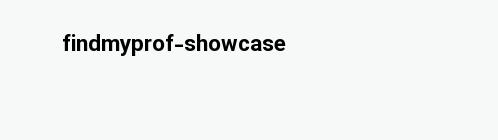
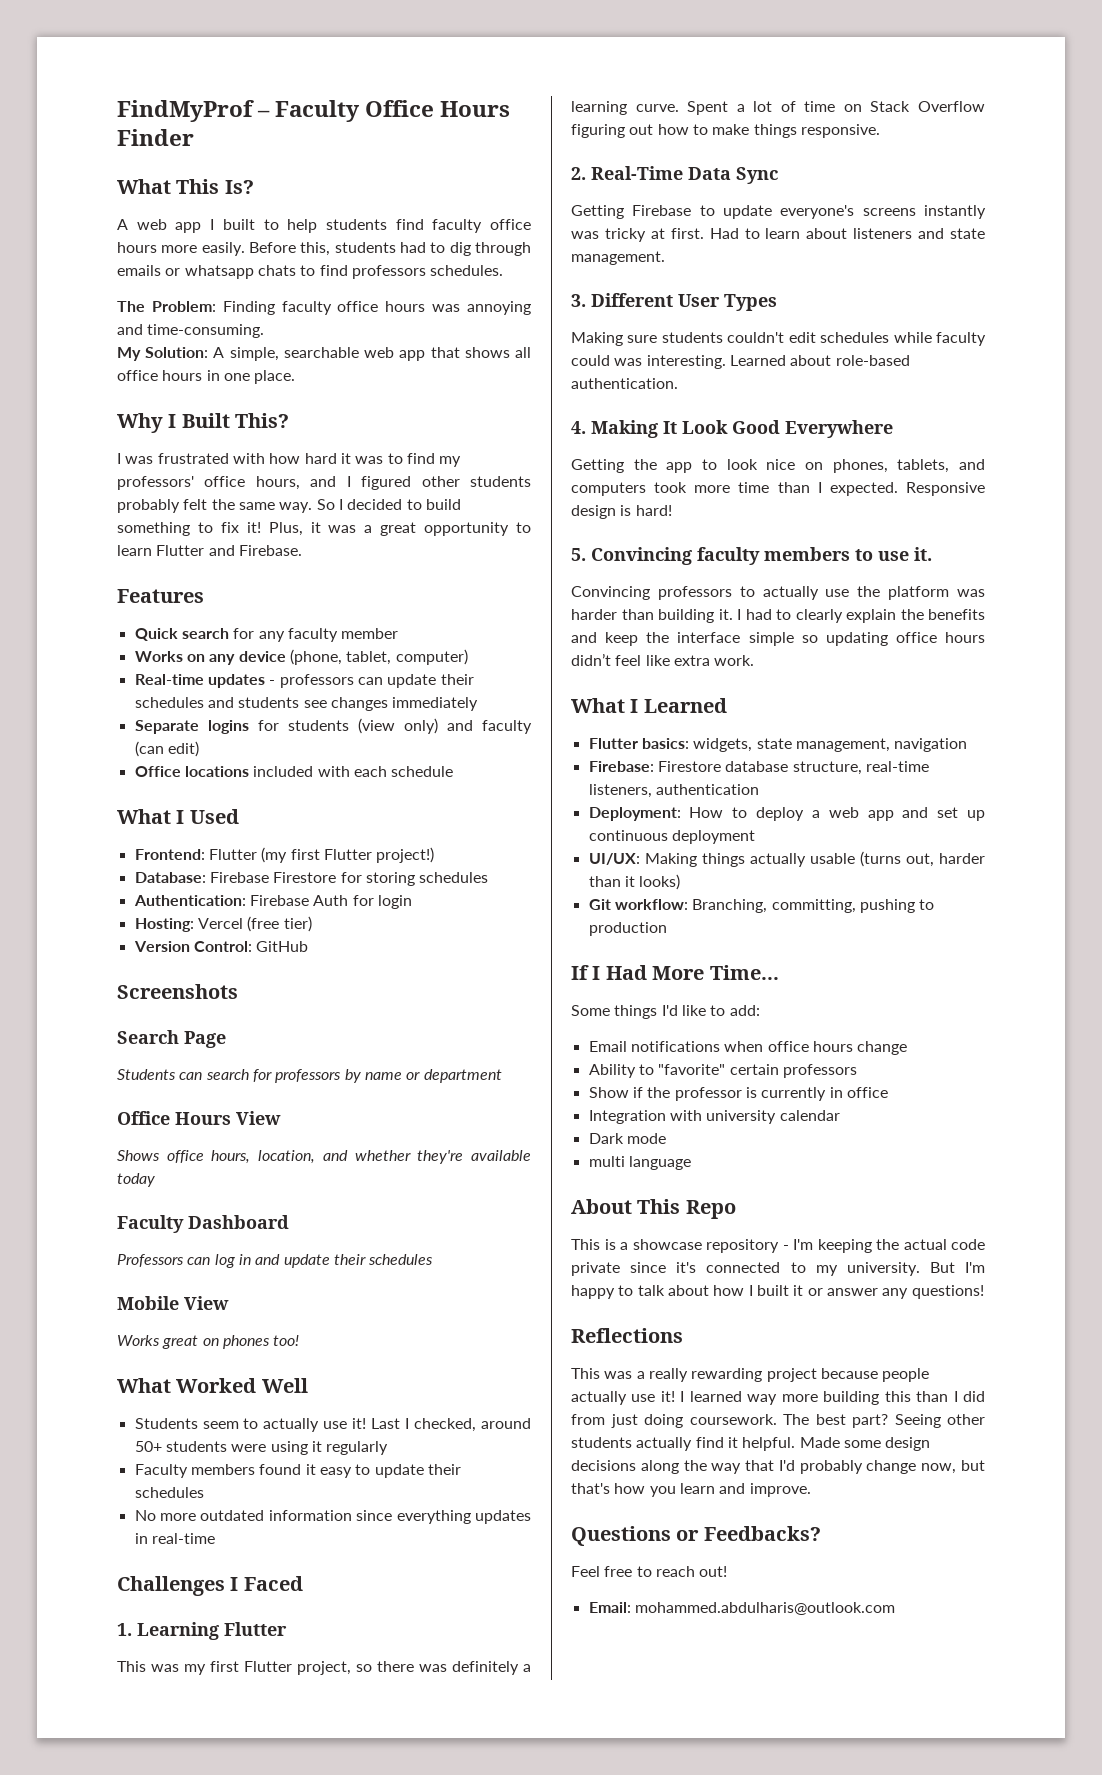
- findmyprof-showcase
+ FindMyProf – Faculty Office Hours Finder
+ What This Is?
+ A web app I built to help students find faculty office hours more easily. Before this, students had to dig through emails or whatsapp chats to find professors schedules.
+ The Problem: Finding faculty office hours was annoying and time-consuming.
+ My Solution: A simple, searchable web app that shows all office hours in one place.
+ Why I Built This?
+ I was frustrated with how hard it was to find my professors' office hours, and I figured other students probably felt the same way. So I decided to build something to fix it! Plus, it was a great opportunity to learn Flutter and Firebase.
+ Features
+ Quick search for any faculty member
+ Works on any device (phone, tablet, computer)
+ Real-time updates - professors can update their schedules and students see changes immediately
+ Separate logins for students (view only) and faculty (can edit)
+ Office locations included with each schedule
+ What I Used
+ Frontend: Flutter (my first Flutter project!)
+ Database: Firebase Firestore for storing schedules
+ Authentication: Firebase Auth for login
+ Hosting: Vercel (free tier)
+ Version Control: GitHub
+ Screenshots
+ Search Page
+ Students can search for professors by name or department
+ Office Hours View
+ Shows office hours, location, and whether they're available today
+ Faculty Dashboard
+ Professors can log in and update their schedules
+ Mobile View
+ Works great on phones too!
+ What Worked Well
+ Students seem to actually use it! Last I checked, around 50+ students were using it regularly
+ Faculty members found it easy to update their schedules
+ No more outdated information since everything updates in real-time
+ Challenges I Faced
+ 1. Learning Flutter
+ This was my first Flutter project, so there was definitely a learning curve. Spent a lot of time on Stack Overflow figuring out how to make things responsive.
+ 2. Real-Time Data Sync
+ Getting Firebase to update everyone's screens instantly was tricky at first. Had to learn about listeners and state management.
+ 3. Different User Types
+ Making sure students couldn't edit schedules while faculty could was interesting. Learned about role-based authentication.
+ 4. Making It Look Good Everywhere
+ Getting the app to look nice on phones, tablets, and computers took more time than I expected. Responsive design is hard!
+ 5. Convincing faculty members to use it.
+ Convincing professors to actually use the platform was harder than building it. I had to clearly explain the benefits and keep the interface simple so updating office hours didn’t feel like extra work.
+ What I Learned
+ Flutter basics: widgets, state management, navigation
+ Firebase: Firestore database structure, real-time listeners, authentication
+ Deployment: How to deploy a web app and set up continuous deployment
+ UI/UX: Making things actually usable (turns out, harder than it looks)
+ Git workflow: Branching, committing, pushing to production
+ If I Had More Time...
+ Some things I'd like to add:
+ Email notifications when office hours change
+ Ability to "favorite" certain professors
+ Show if the professor is currently in office
+ Integration with university calendar
+ Dark mode
+ multi language
+ About This Repo
+ This is a showcase repository - I'm keeping the actual code private since it's connected to my university. But I'm happy to talk about how I built it or answer any questions!
+ Reflections
+ This was a really rewarding project because people actually use it! I learned way more building this than I did from just doing coursework. The best part? Seeing other students actually find it helpful. Made some design decisions along the way that I'd probably change now, but that's how you learn and improve.
+ Questions or Feedbacks?
+ Feel free to reach out!
+ Email: mohammed.abdulharis@outlook.com

